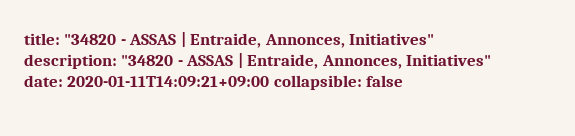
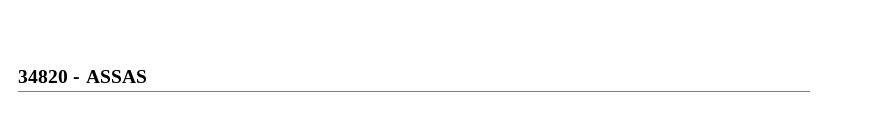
- title: "34820 - ASSAS | Entraide, Annonces, Initiatives" description: "34820 - ASSAS | Entraide, Annonces, Initiatives" date: 2020-01-11T14:09:21+09:00 collapsible: false
+ 34820 - ASSAS

